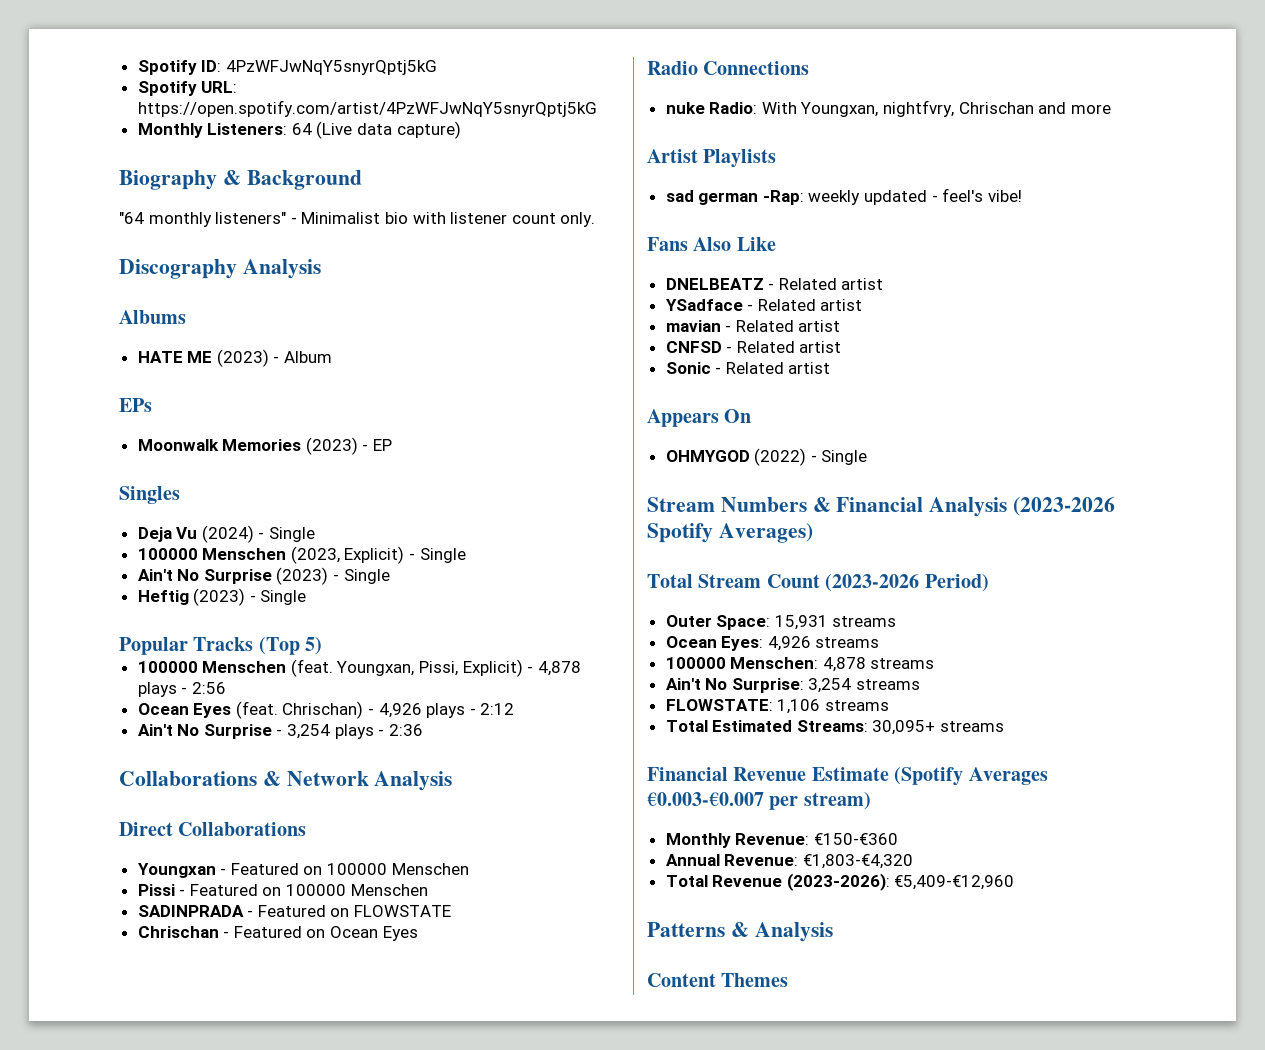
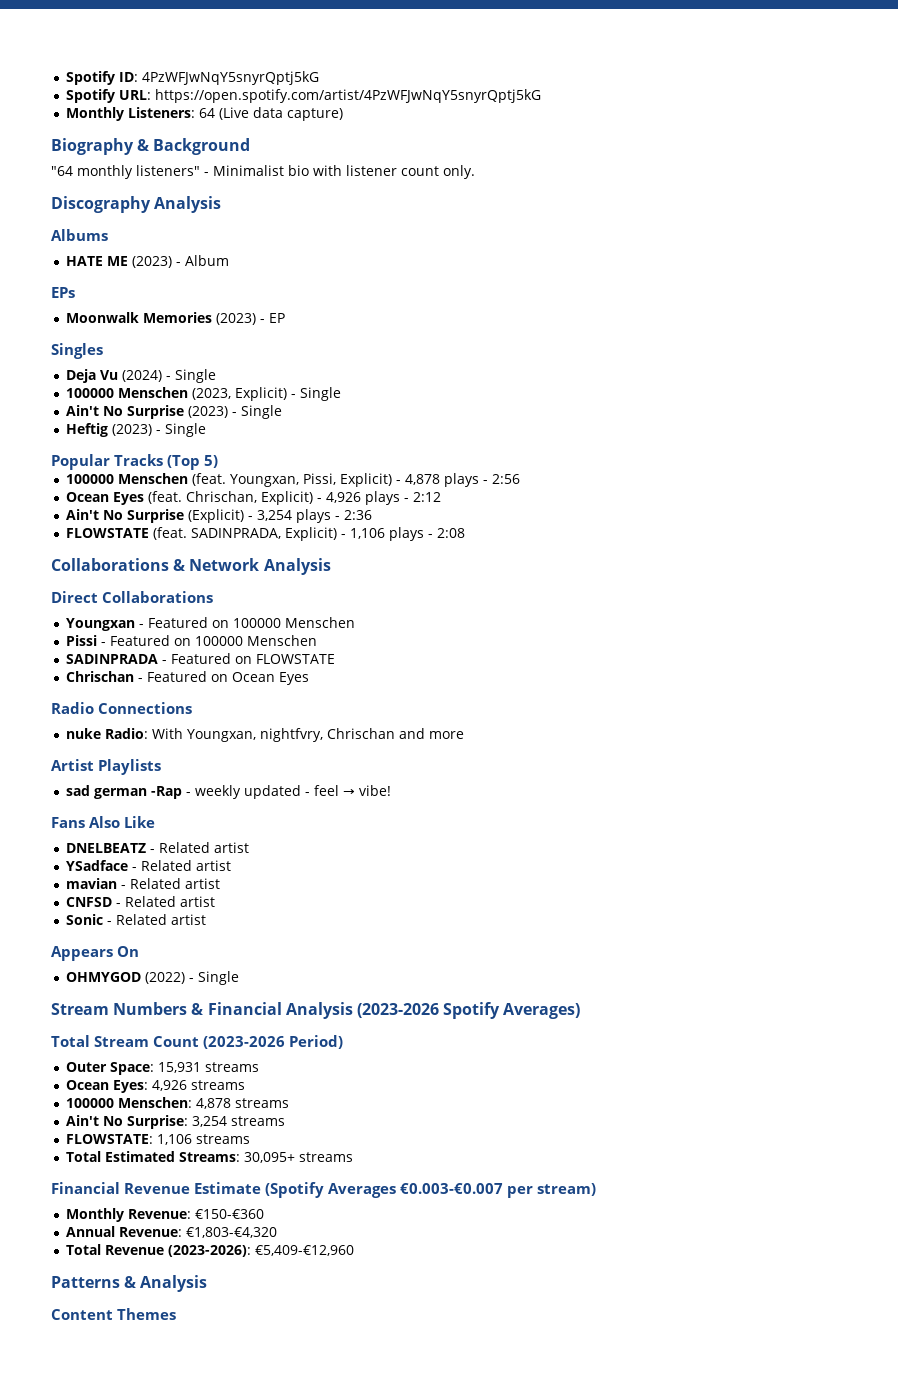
- Chrischan) - 4,926 plays - 2:12
+ Chrischan, Explicit) - 4,926 plays - 2:12
- Ain't No Surprise - 3,254 plays - 2:36
+ Ain't No Surprise (Explicit) - 3,254 plays - 2:36
+ FLOWSTATE (feat. SADINPRADA, Explicit) - 1,106 plays - 2:08
- sad german -Rap: weekly updated - feel's vibe!
+ sad german -Rap - weekly updated - feel → vibe!

